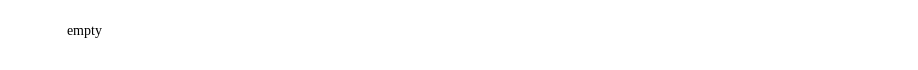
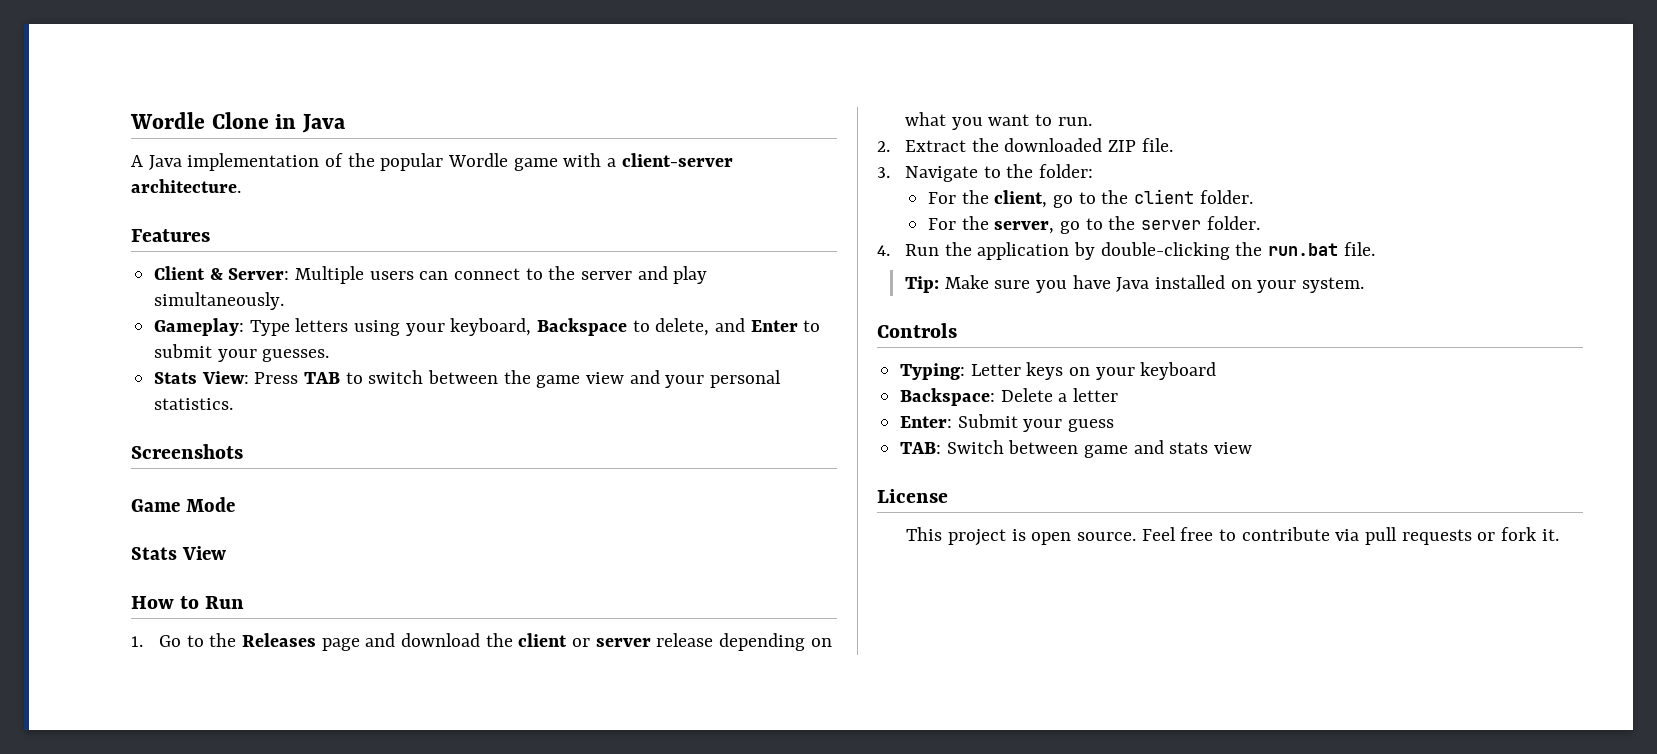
- empty
+ Wordle Clone in Java
+ A Java implementation of the popular Wordle game with a client-server architecture.
+ Features
+ Client & Server: Multiple users can connect to the server and play simultaneously.
+ Gameplay: Type letters using your keyboard, Backspace to delete, and Enter to submit your guesses.
+ Stats View: Press TAB to switch between the game view and your personal statistics.
+ Screenshots
+ Game Mode
+ Stats View
+ How to Run
+ 1. Go to the Releases page and download the client or server release depending on what you want to run.
+ 2. Extract the downloaded ZIP file.
+ 3. Navigate to the folder:
+ For the client, go to the client folder.
+ For the server, go to the server folder.
+ 4. Run the application by double-clicking the run.bat file.
+ Tip: Make sure you have Java installed on your system.
+ Controls
+ Typing: Letter keys on your keyboard
+ Backspace: Delete a letter
+ Enter: Submit your guess
+ TAB: Switch between game and stats view
+ License
+ This project is open source. Feel free to contribute via pull requests or fork it.

